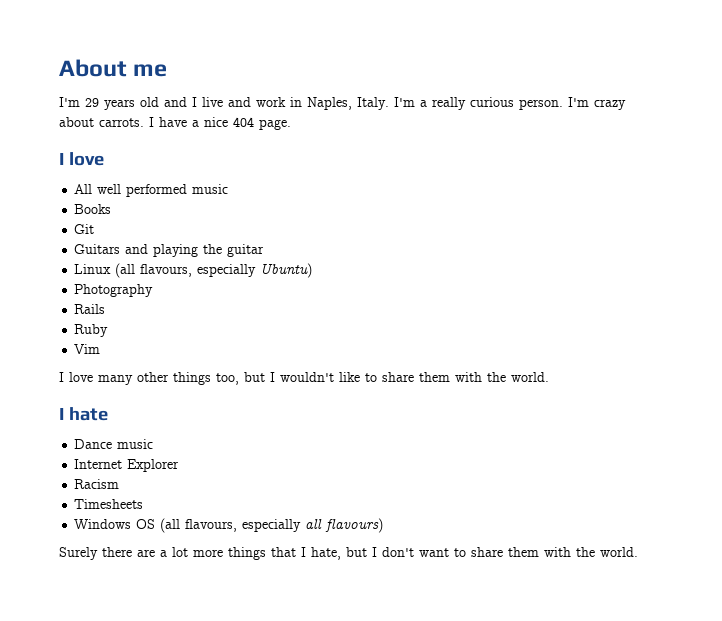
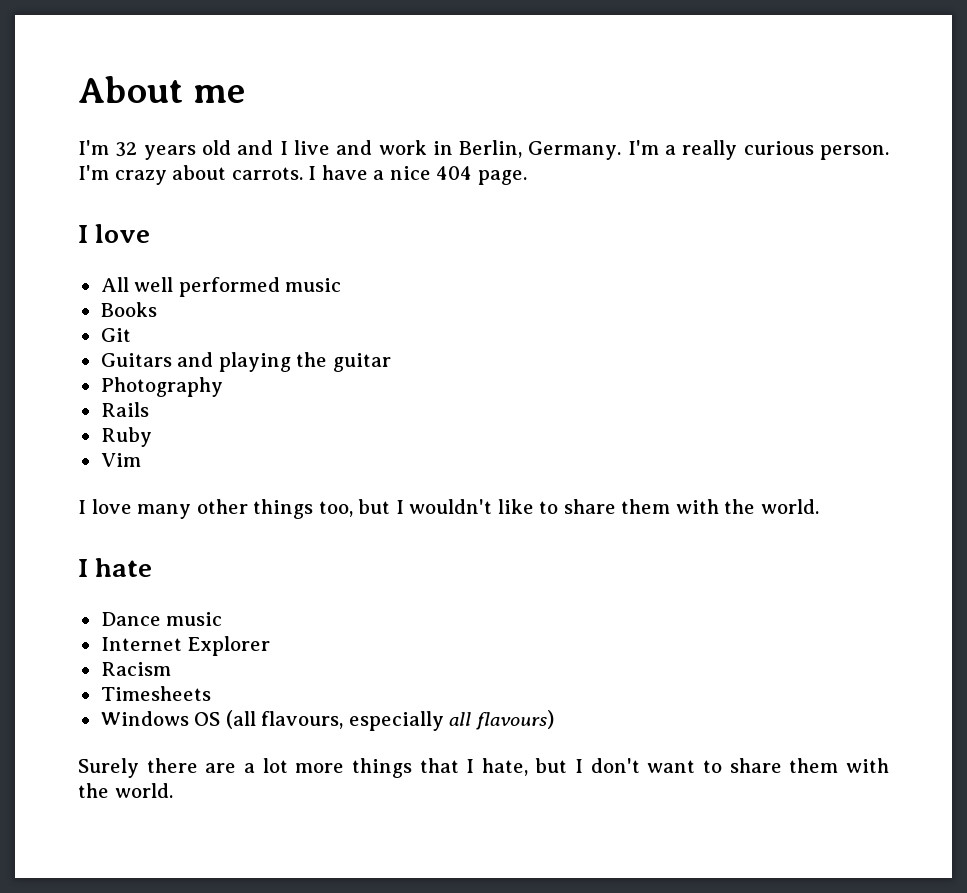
- I'm 29 years old and I live and work in Naples, Italy.
+ I'm 32 years old and I live and work in Berlin, Germany.
- Linux (all flavours, especially Ubuntu)

